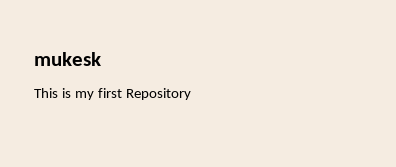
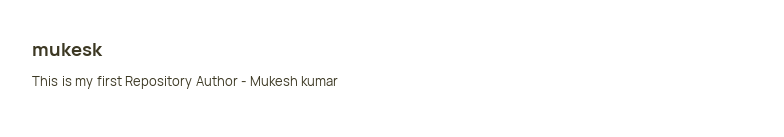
- This is my first Repository
+ This is my first Repository Author - Mukesh kumar

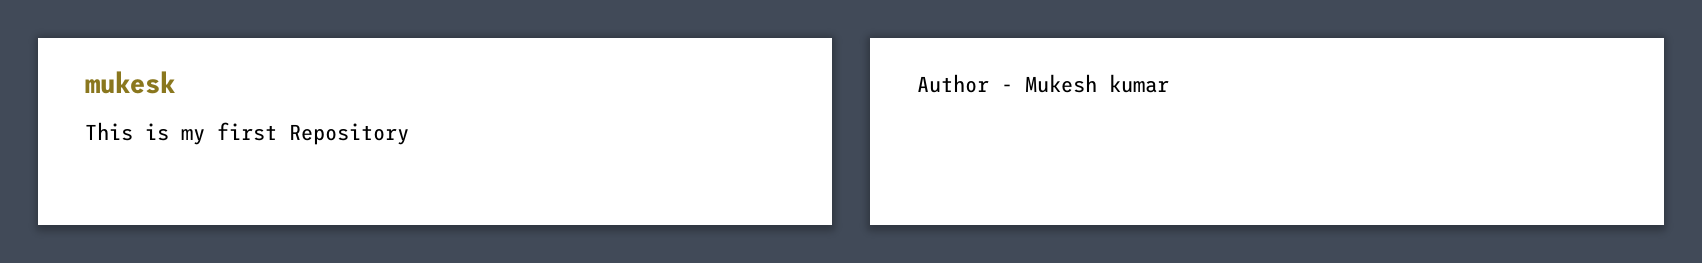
- This is my first Repository Author - Mukesh kumar
+ This is my first Repository
+ Author - Mukesh kumar

